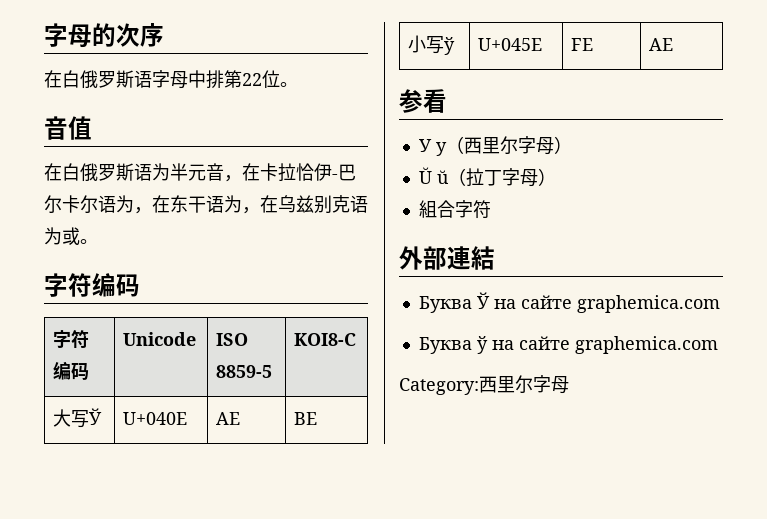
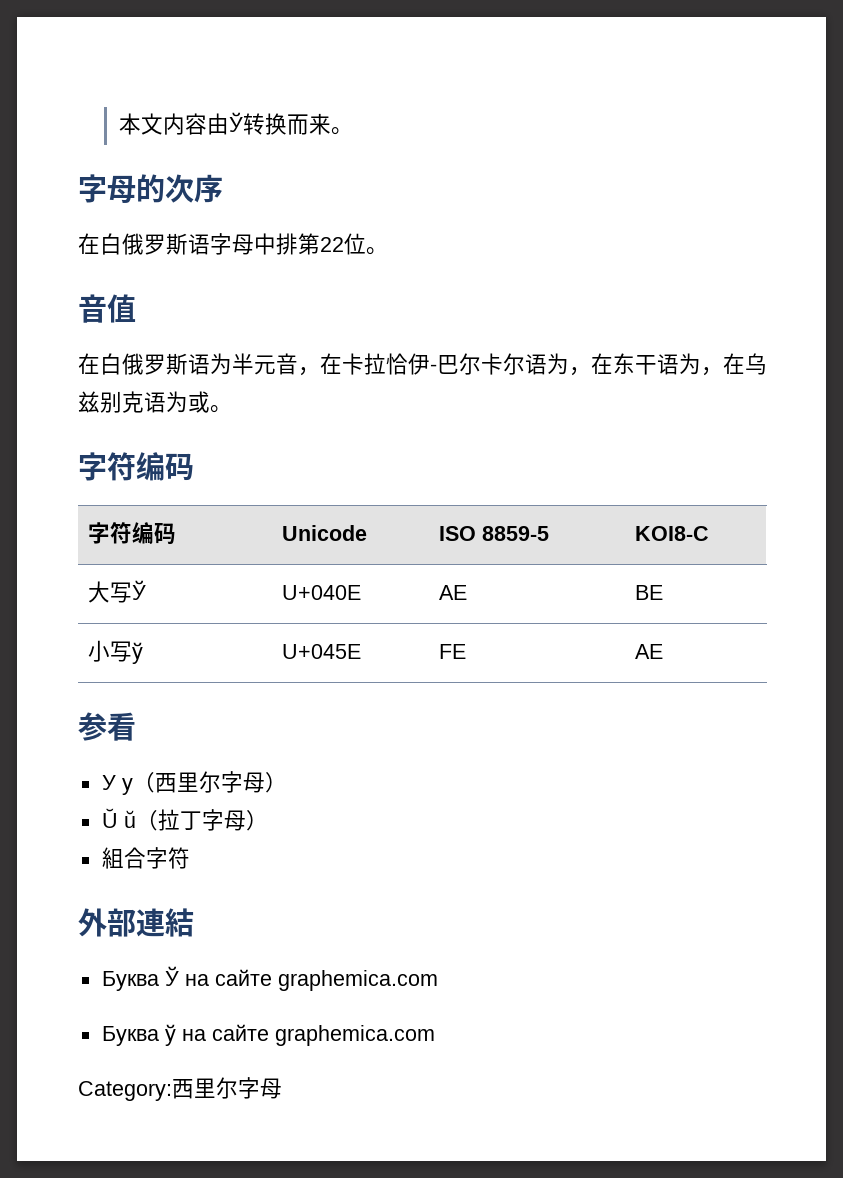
+ 本文内容由Ў转换而来。

